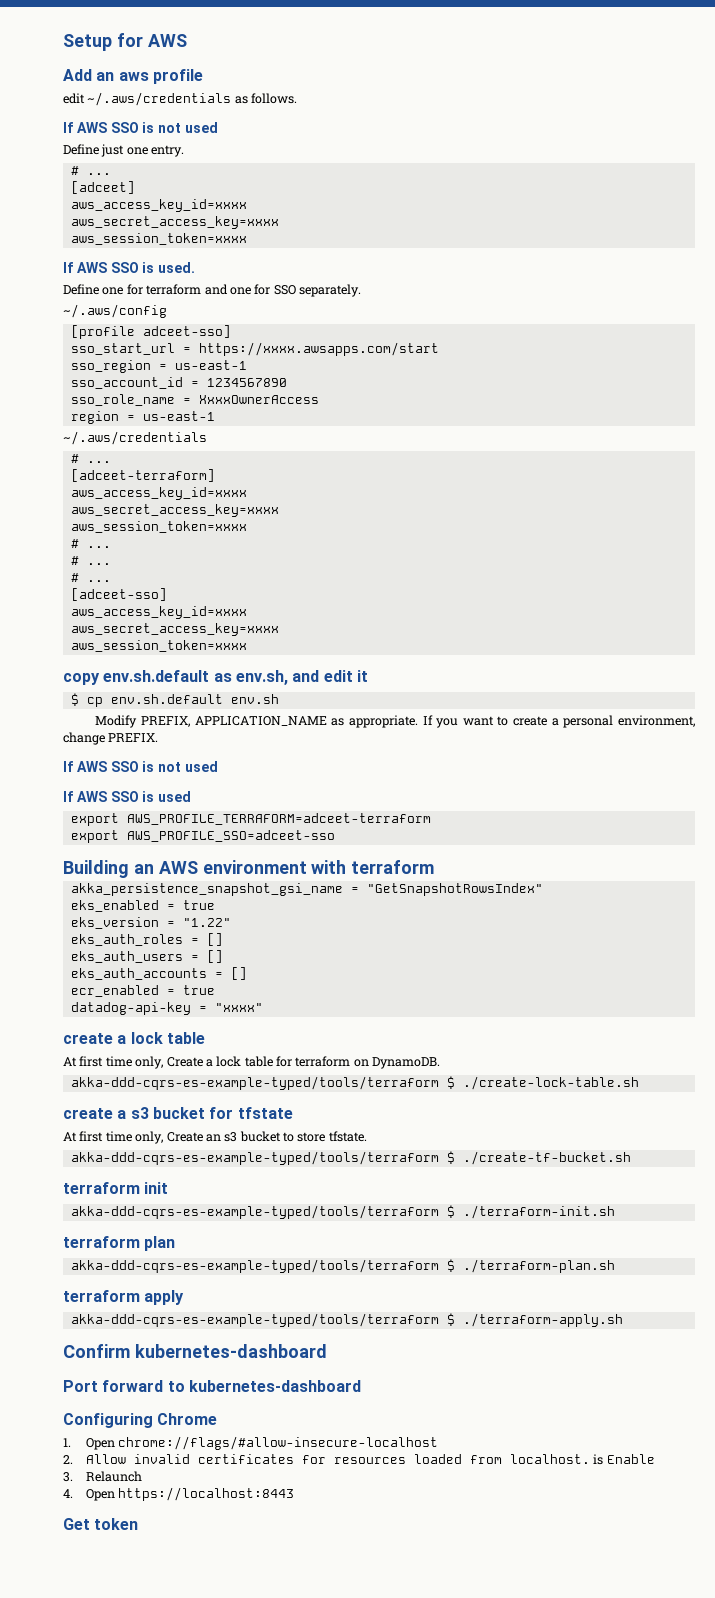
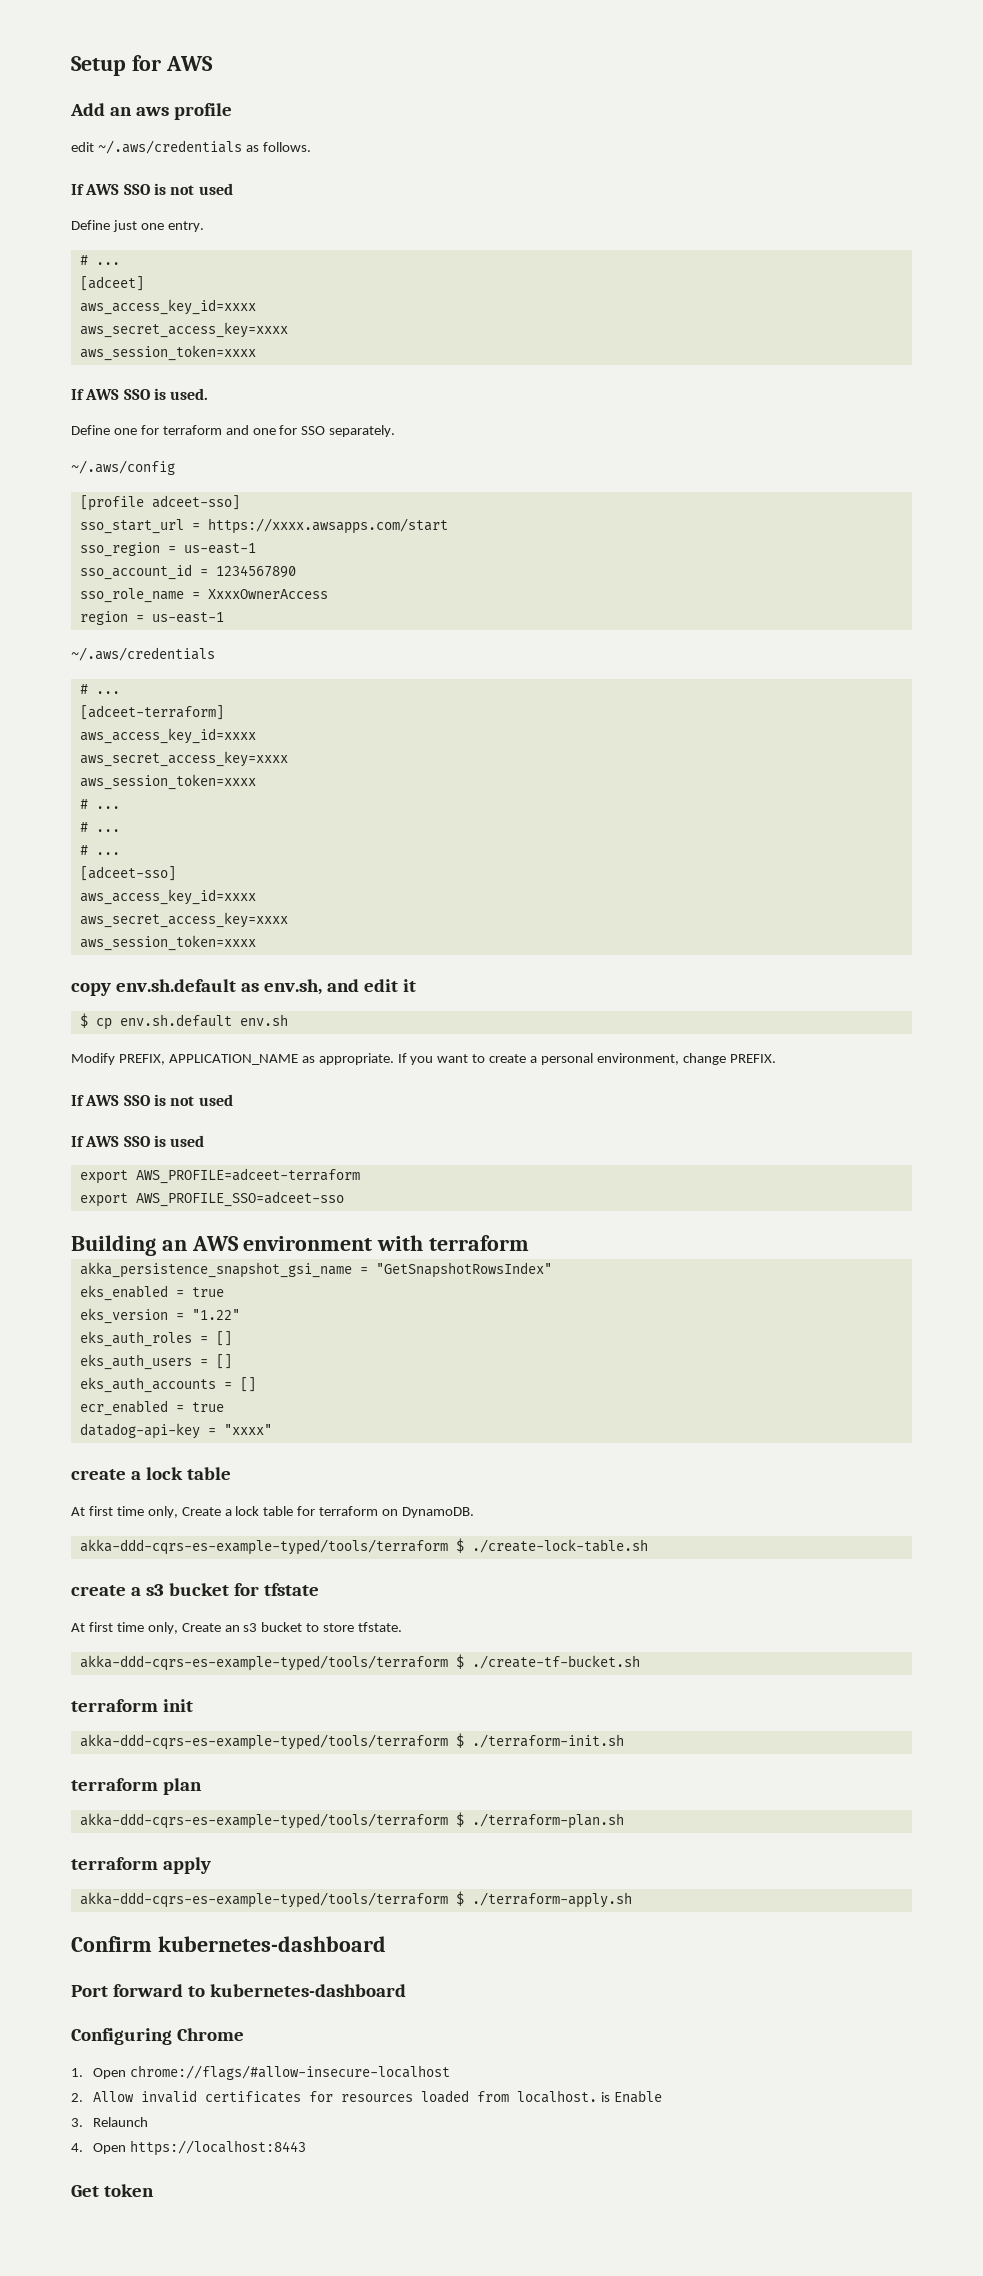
- export AWS_PROFILE_TERRAFORM=adceet-terraform
+ export AWS_PROFILE=adceet-terraform

